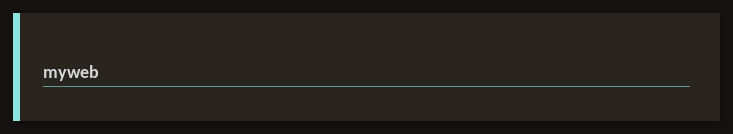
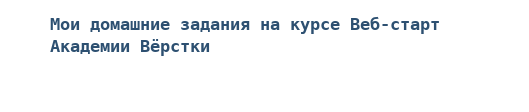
- myweb
+ Мои домашние задания на курсе Веб-старт Академии Вёрстки

